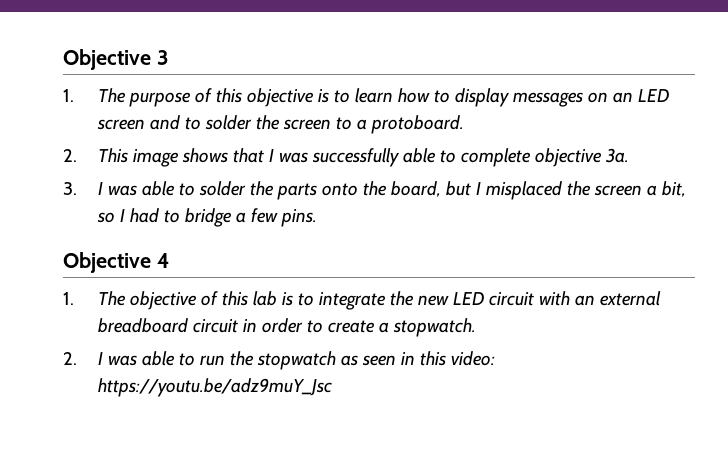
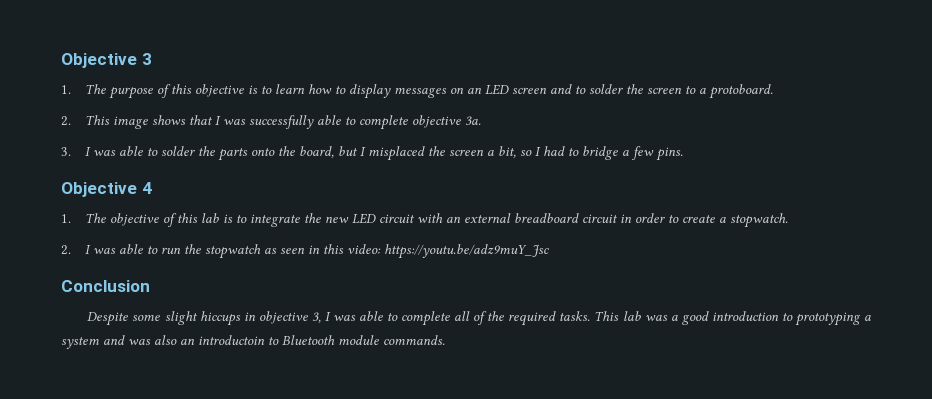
+ Conclusion
+ Despite some slight hiccups in objective 3, I was able to complete all of the required tasks. This lab was a good introduction to prototyping a system and was also an introductoin to Bluetooth module commands.

